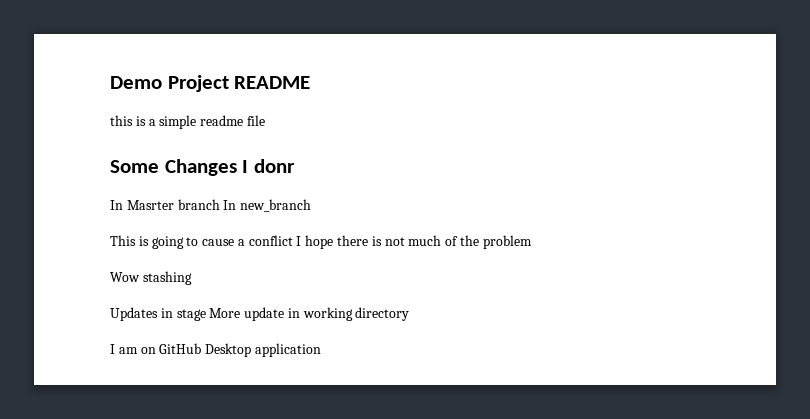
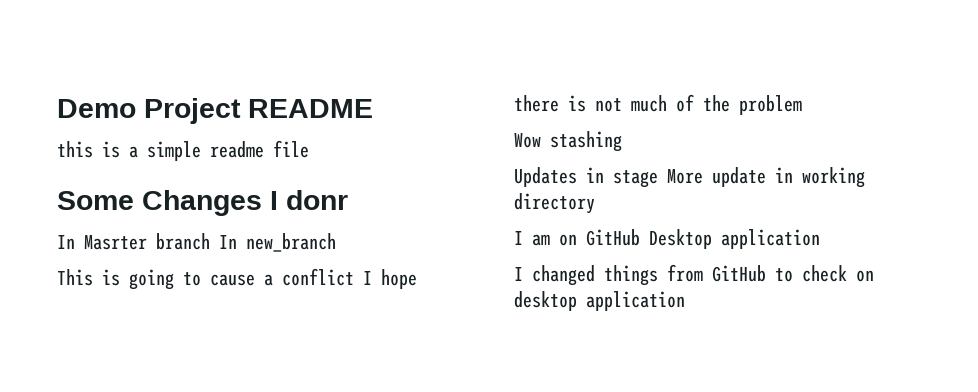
+ I changed things from GitHub to check on desktop application

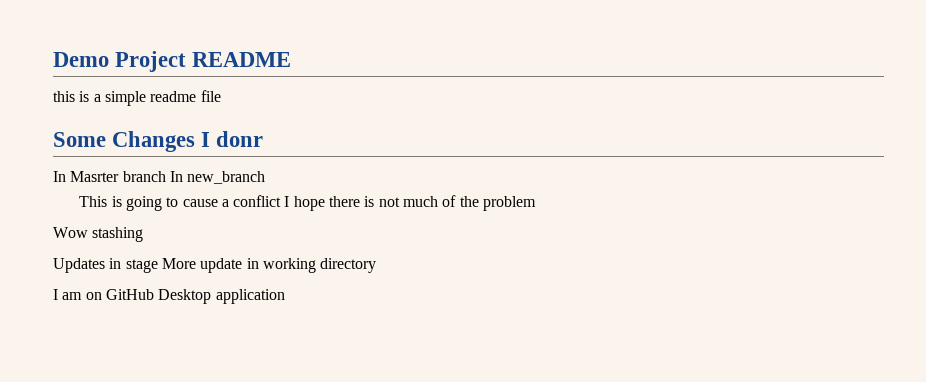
- I changed things from GitHub to check on desktop application

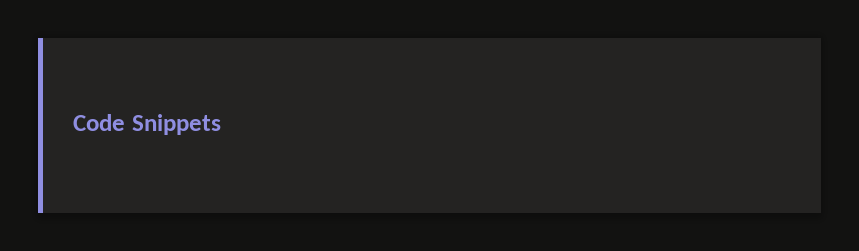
- Demo Project README
- this is a simple readme file
- Some Changes I donr
- In Masrter branch In new_branch
- This is going to cause a conflict I hope there is not much of the problem
- Wow stashing
- Updates in stage More update in working directory
- I am on GitHub Desktop application
+ Code Snippets

